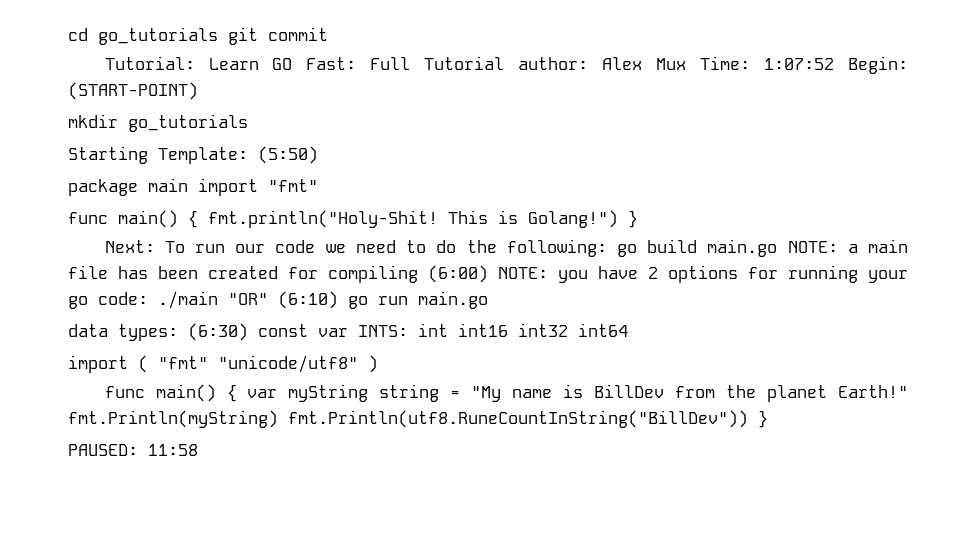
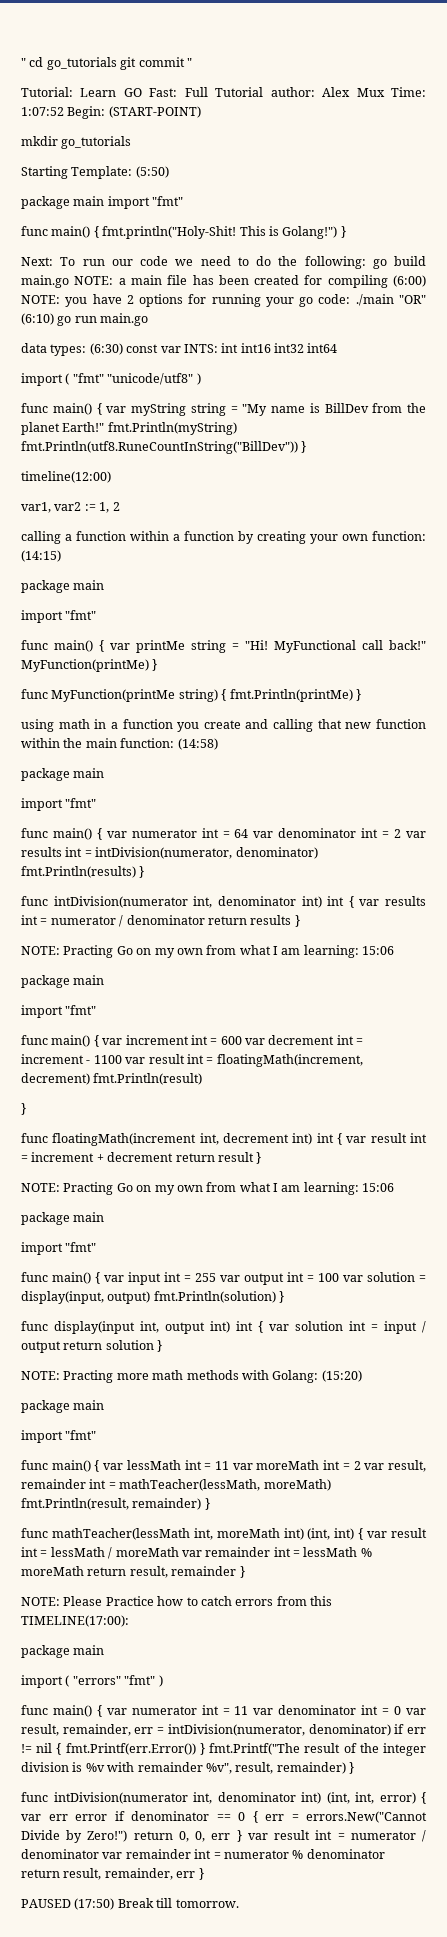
- cd go_tutorials git commit
+ " cd go_tutorials git commit "
- PAUSED: 11:58
+ timeline(12:00)
+ var1, var2 := 1, 2
+ calling a function within a function by creating your own function: (14:15)
+ package main
+ import "fmt"
+ func main() { var printMe string = "Hi! MyFunctional call back!" MyFunction(printMe) }
+ func MyFunction(printMe string) { fmt.Println(printMe) }
+ using math in a function you create and calling that new function within the main function: (14:58)
+ package main
+ import "fmt"
+ func main() { var numerator int = 64 var denominator int = 2 var results int = intDivision(numerator, denominator) fmt.Println(results) }
+ func intDivision(numerator int, denominator int) int { var results int = numerator / denominator return results }
+ NOTE: Practing Go on my own from what I am learning: 15:06
+ package main
+ import "fmt"
+ func main() { var increment int = 600 var decrement int = increment - 1100 var result int = floatingMath(increment, decrement) fmt.Println(result)
+ }
+ func floatingMath(increment int, decrement int) int { var result int = increment + decrement return result }
+ NOTE: Practing Go on my own from what I am learning: 15:06
+ package main
+ import "fmt"
+ func main() { var input int = 255 var output int = 100 var solution = display(input, output) fmt.Println(solution) }
+ func display(input int, output int) int { var solution int = input / output return solution }
+ NOTE: Practing more math methods with Golang: (15:20)
+ package main
+ import "fmt"
+ func main() { var lessMath int = 11 var moreMath int = 2 var result, remainder int = mathTeacher(lessMath, moreMath) fmt.Println(result, remainder) }
+ func mathTeacher(lessMath int, moreMath int) (int, int) { var result int = lessMath / moreMath var remainder int = lessMath % moreMath return result, remainder }
+ NOTE: Please Practice how to catch errors from this TIMELINE(17:00):
+ package main
+ import ( "errors" "fmt" )
+ func main() { var numerator int = 11 var denominator int = 0 var result, remainder, err = intDivision(numerator, denominator) if err != nil { fmt.Printf(err.Error()) } fmt.Printf("The result of the integer division is %v with remainder %v", result, remainder) }
+ func intDivision(numerator int, denominator int) (int, int, error) { var err error if denominator == 0 { err = errors.New("Cannot Divide by Zero!") return 0, 0, err } var result int = numerator / denominator var remainder int = numerator % denominator return result, remainder, err }
+ PAUSED (17:50) Break till tomorrow.

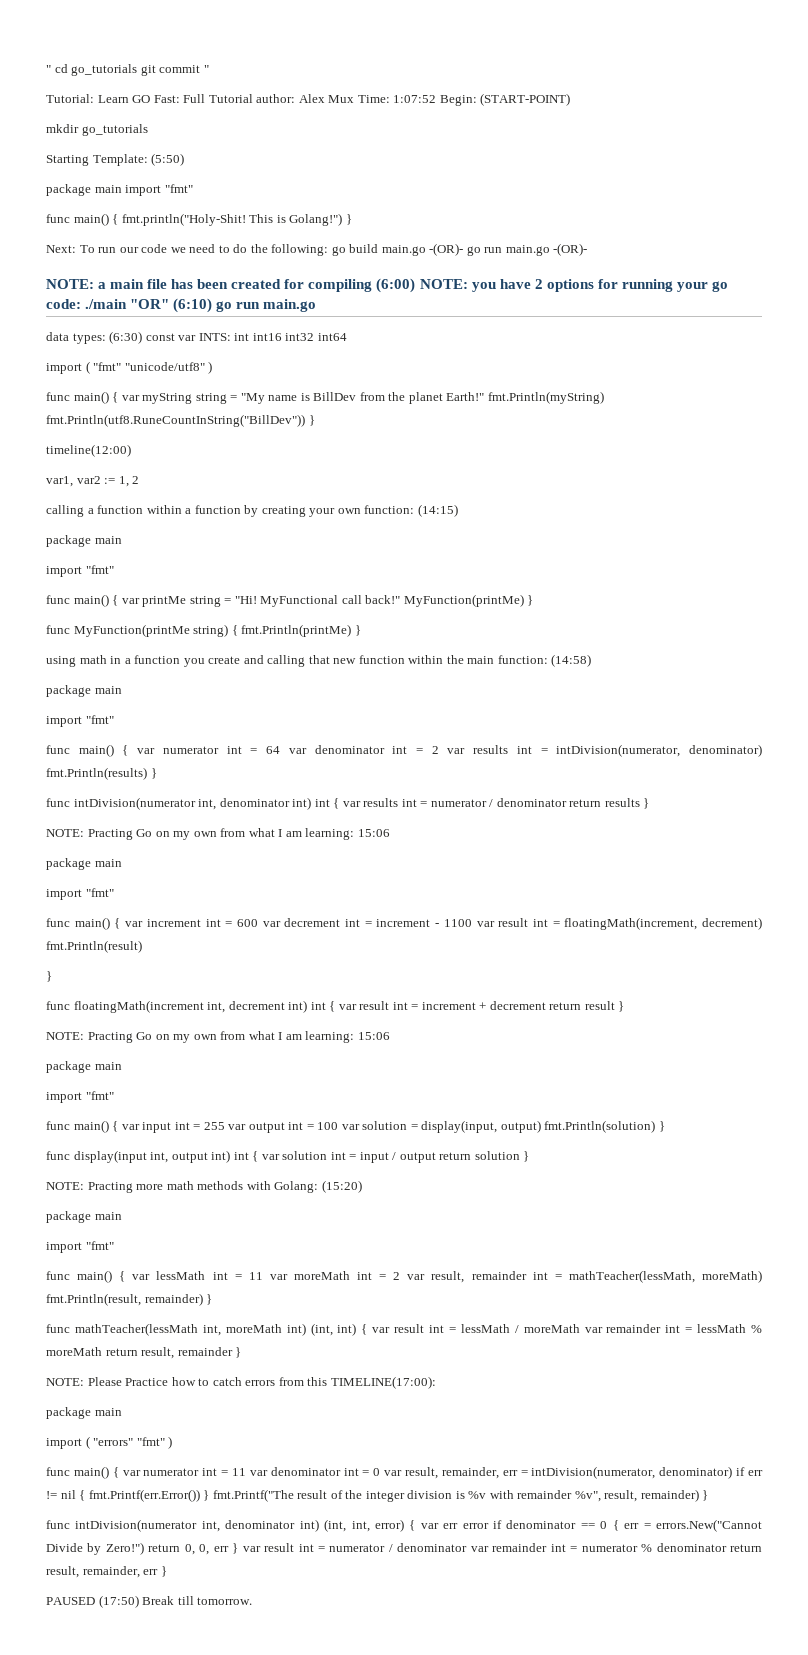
- Next: To run our code we need to do the following: go build main.go NOTE: a main file has been created for compiling (6:00) NOTE: you have 2 options for running your go code: ./main "OR" (6:10) go run main.go
+ Next: To run our code we need to do the following: go build main.go -(OR)- go run main.go -(OR)-
+ NOTE: a main file has been created for compiling (6:00) NOTE: you have 2 options for running your go code: ./main "OR" (6:10) go run main.go

